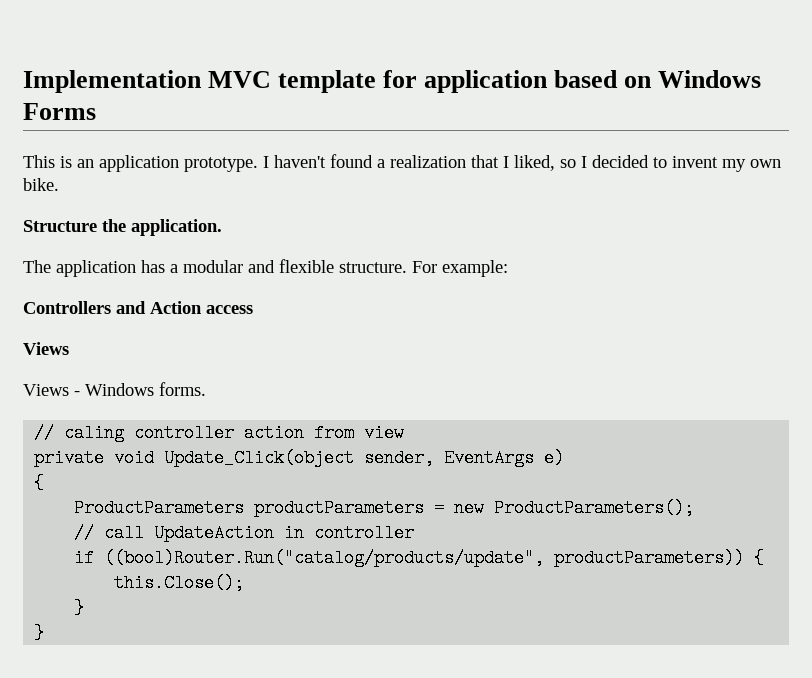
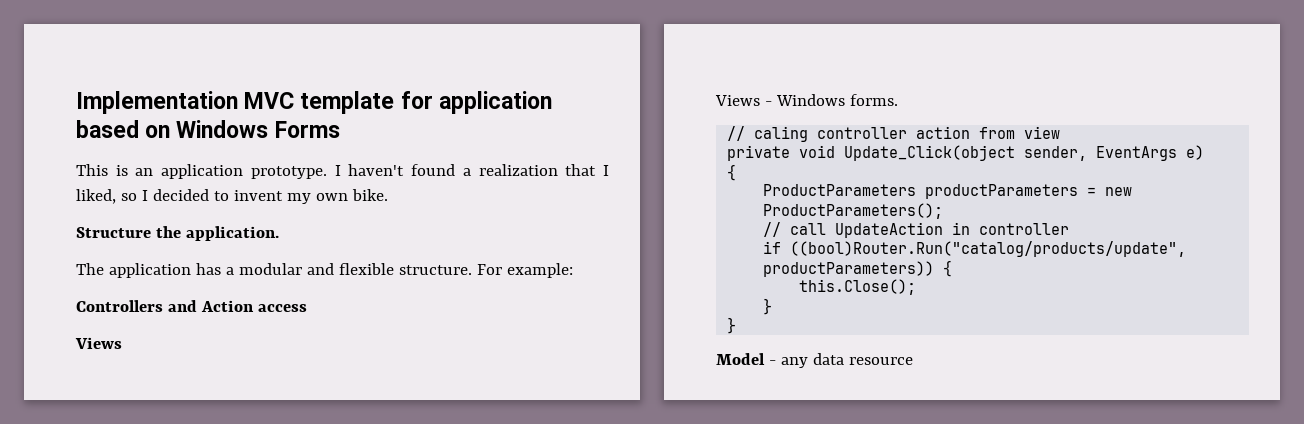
+ Model - any data resource

